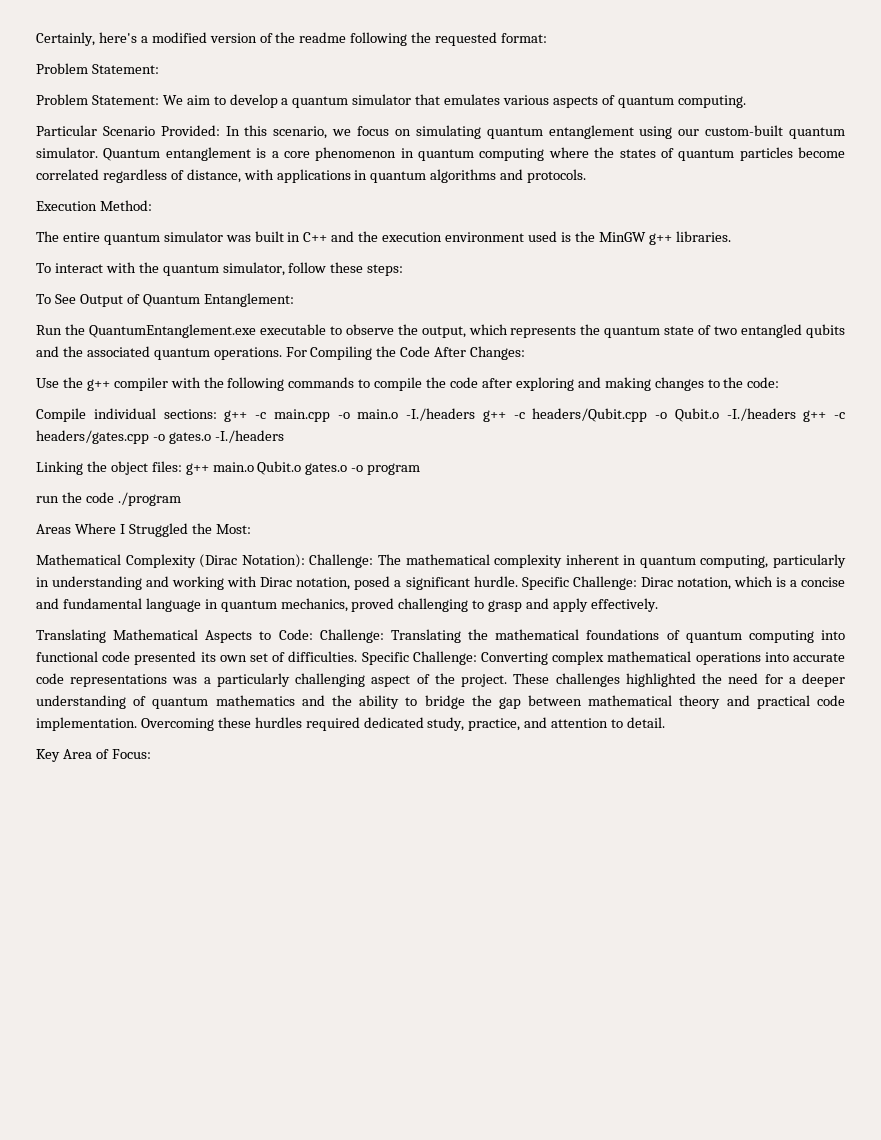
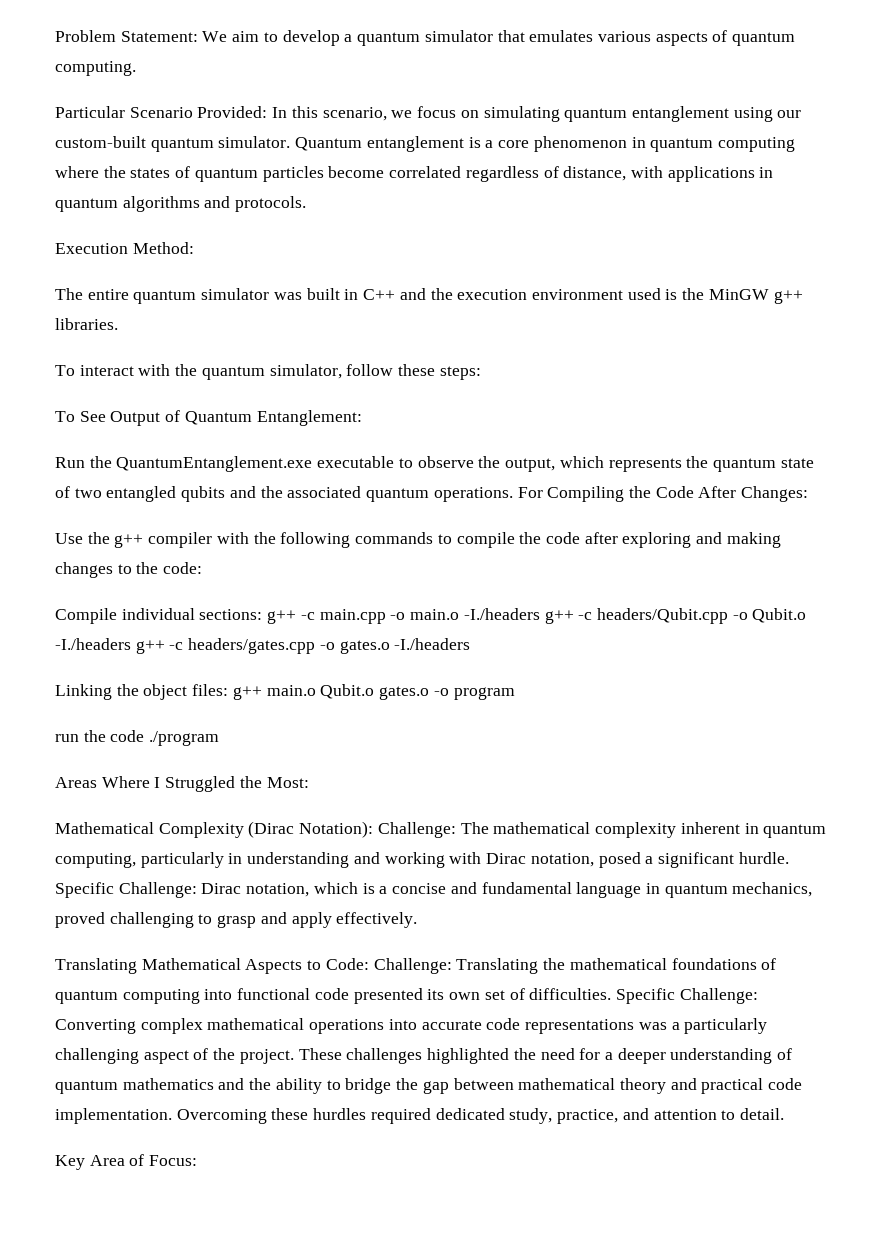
- Certainly, here's a modified version of the readme following the requested format:
- Problem Statement:

